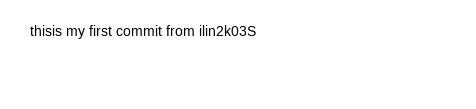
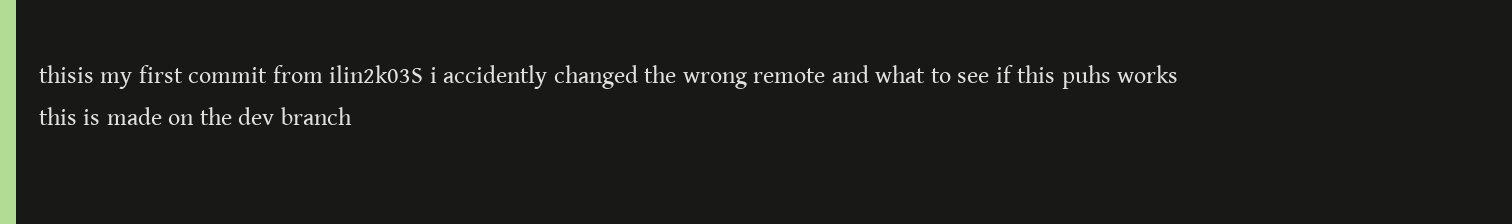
- thisis my first commit from ilin2k03S
+ thisis my first commit from ilin2k03S i accidently changed the wrong remote and what to see if this puhs works
+ this is made on the dev branch

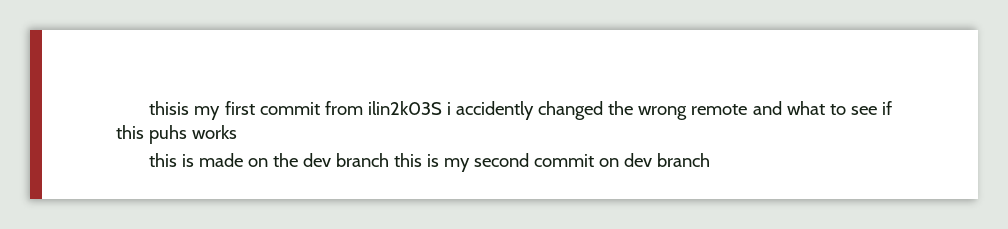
- this is made on the dev branch
+ this is made on the dev branch this is my second commit on dev branch

